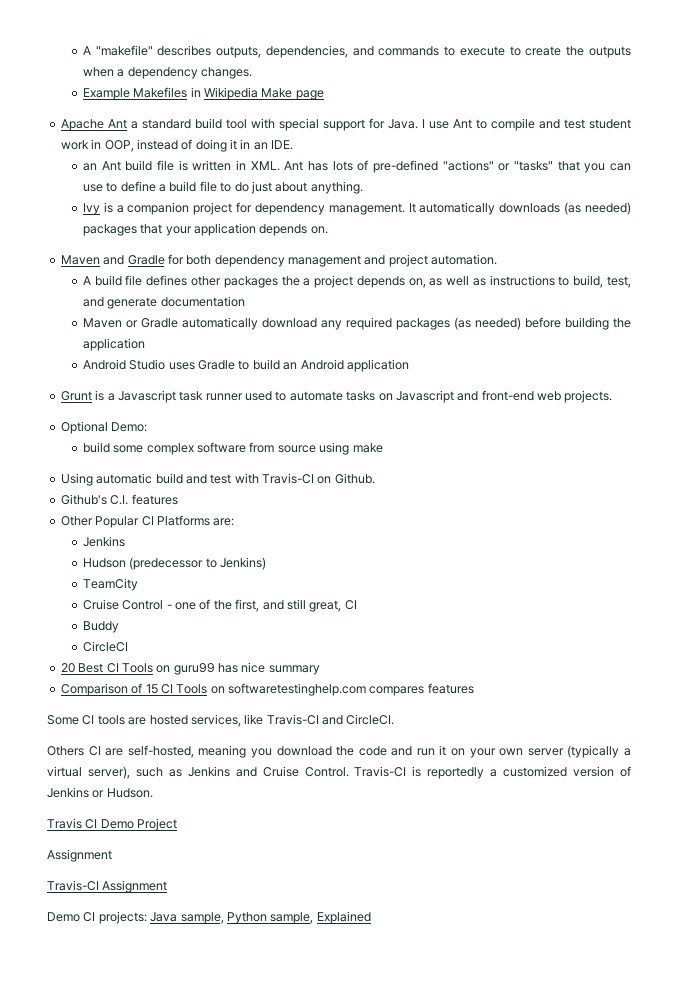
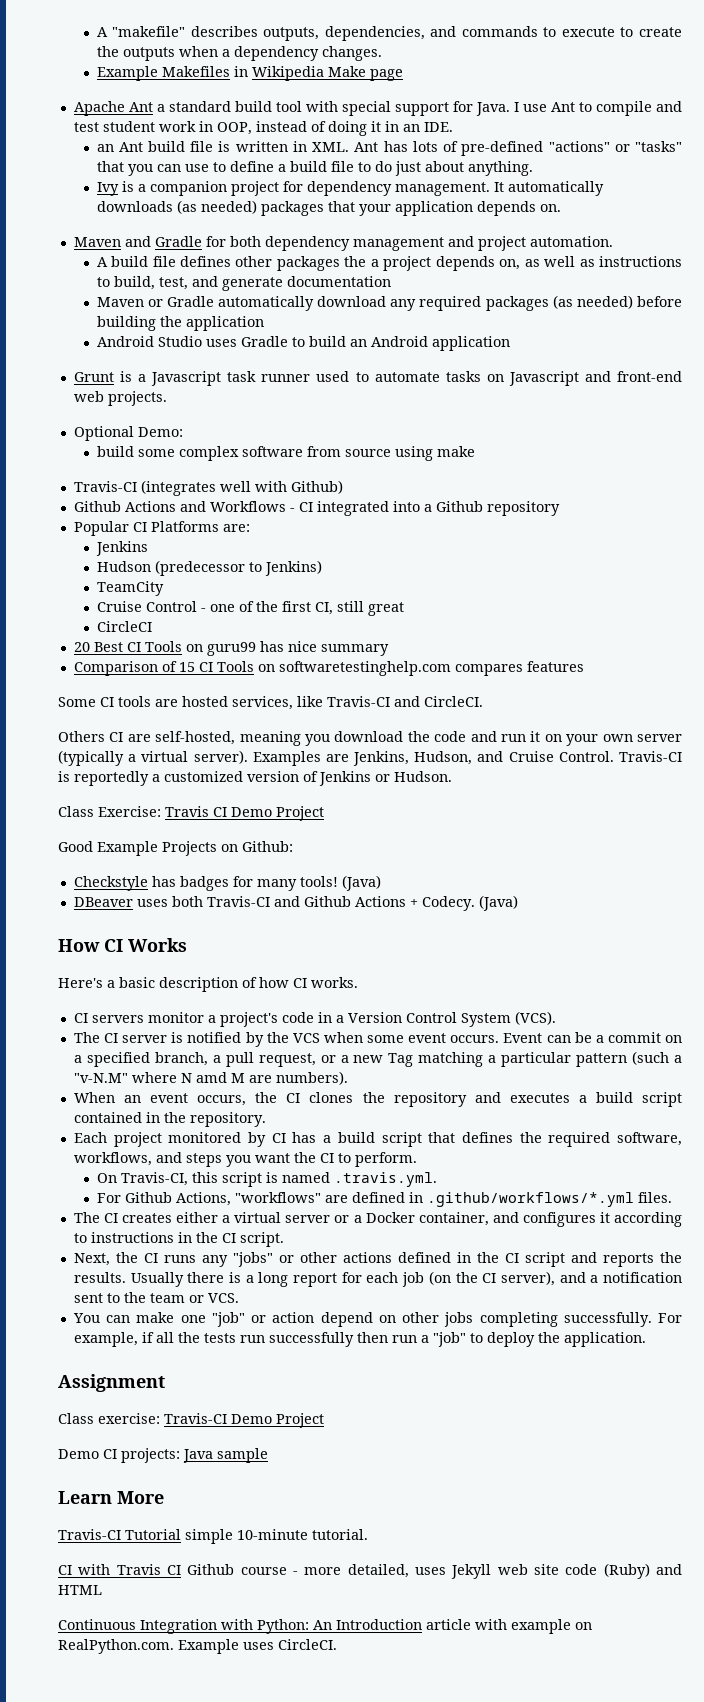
- Using automatic build and test with Travis-CI on Github.
- Github's C.I. features
- Other Popular CI Platforms are:
+ Travis-CI (integrates well with Github)
+ Github Actions and Workflows - CI integrated into a Github repository
+ Popular CI Platforms are:
- Cruise Control - one of the first, and still great, CI
- Buddy
+ Cruise Control - one of the first CI, still great
- Others CI are self-hosted, meaning you download the code and run it on your own server (typically a virtual server), such as Jenkins and Cruise Control.
+ Others CI are self-hosted, meaning you download the code and run it on your own server (typically a virtual server). Examples are Jenkins, Hudson, and Cruise Control.
- Travis CI Demo Project
+ Class Exercise: Travis CI Demo Project
+ Good Example Projects on Github:
+ Checkstyle has badges for many tools! (Java)
+ DBeaver uses both Travis-CI and Github Actions + Codecy. (Java)
+ How CI Works
+ Here's a basic description of how CI works.
+ CI servers monitor a project's code in a Version Control System (VCS).
+ The CI server is notified by the VCS when some event occurs. Event can be a commit on a specified branch, a pull request, or a new Tag matching a particular pattern (such a "v-N.M" where N amd M are numbers).
+ When an event occurs, the CI clones the repository and executes a build script contained in the repository.
+ Each project monitored by CI has a build script that defines the required software, workflows, and steps you want the CI to perform.
+ On Travis-CI, this script is named .travis.yml.
+ For Github Actions, "workflows" are defined in .github/workflows/*.yml files.
+ The CI creates either a virtual server or a Docker container, and configures it according to instructions in the CI script.
+ Next, the CI runs any "jobs" or other actions defined in the CI script and reports the results. Usually there is a long report for each job (on the CI server), and a notification sent to the team or VCS.
+ You can make one "job" or action depend on other jobs completing successfully. For example, if all the tests run successfully then run a "job" to deploy the application.
  Assignment
- Travis-CI Assignment
- Demo CI projects: Java sample, Python sample, Explained
+ Class exercise: Travis-CI Demo Project
+ Demo CI projects: Java sample
+ Learn More
+ Travis-CI Tutorial simple 10-minute tutorial.
+ CI with Travis CI Github course - more detailed, uses Jekyll web site code (Ruby) and HTML
+ Continuous Integration with Python: An Introduction article with example on RealPython.com. Example uses CircleCI.

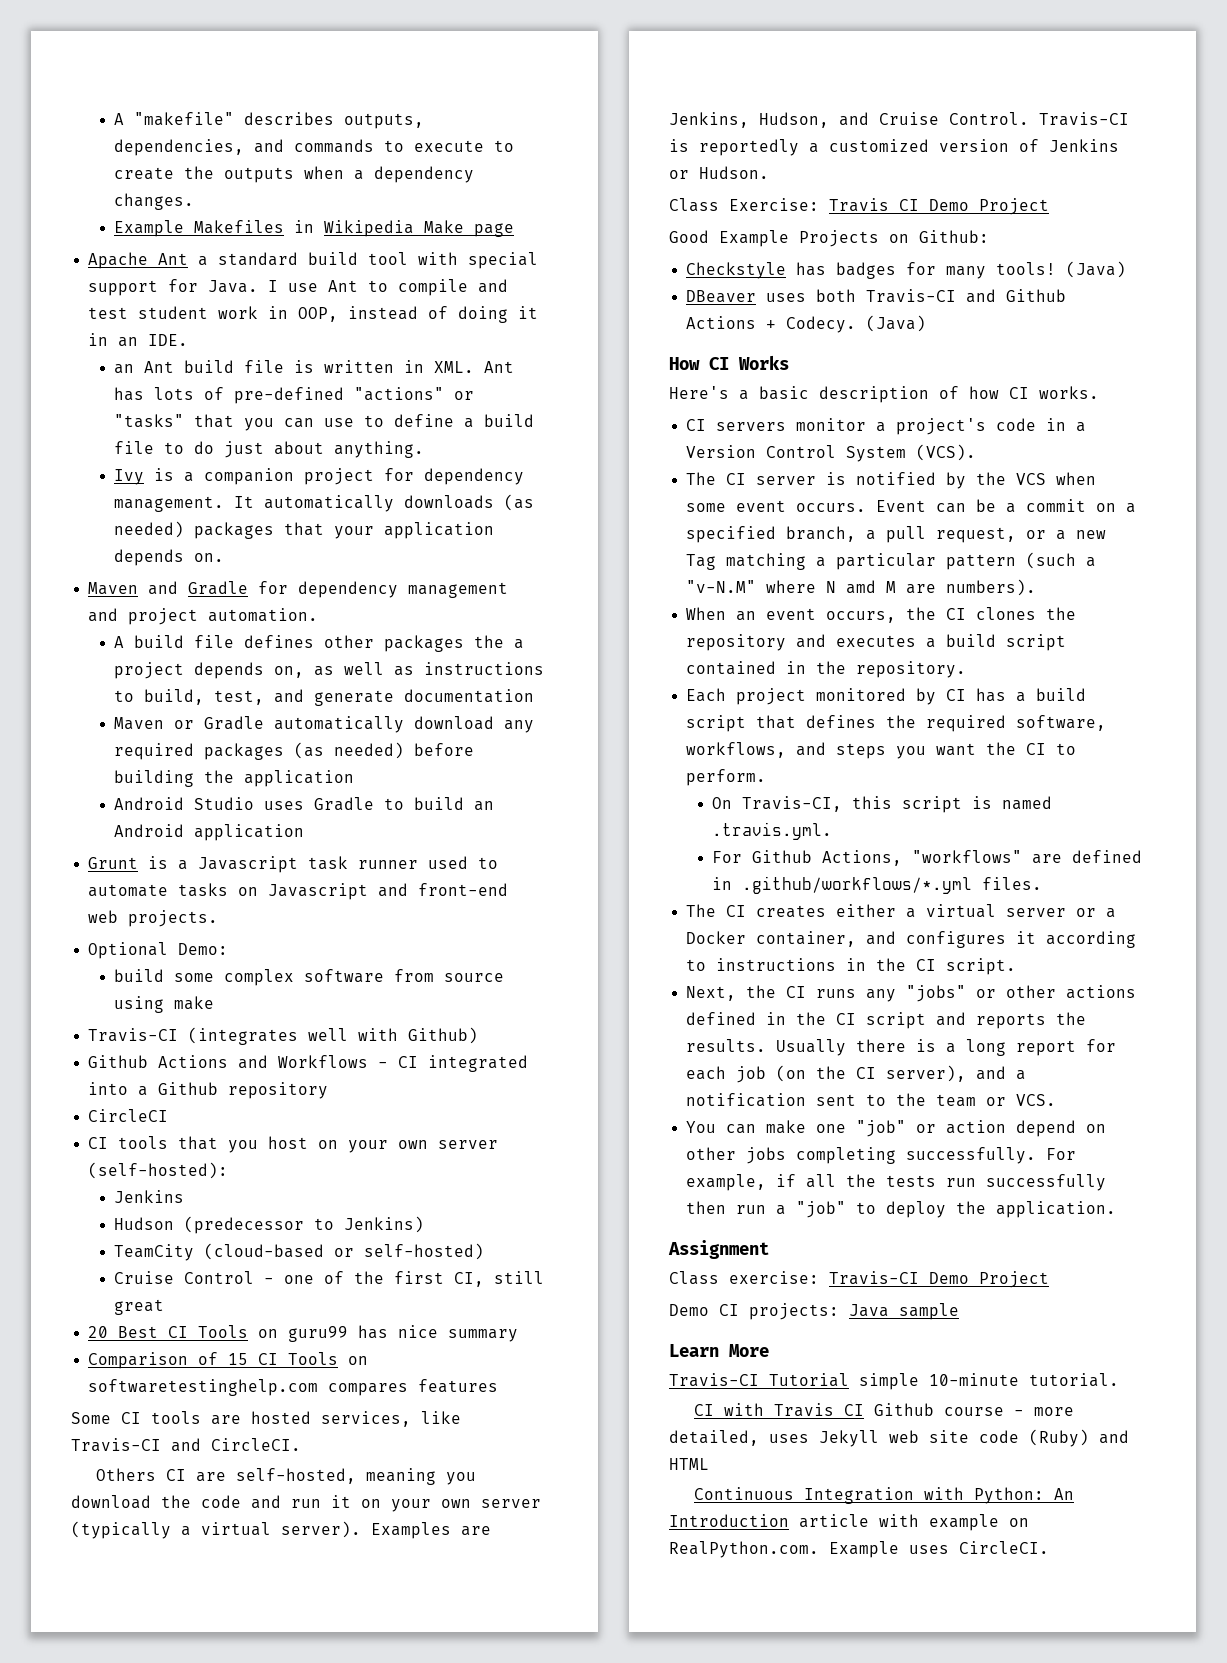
- Maven and Gradle for both dependency management and project automation.
+ Maven and Gradle for dependency management and project automation.
- Popular CI Platforms are:
+ CircleCI
+ CI tools that you host on your own server (self-hosted):
- TeamCity
+ TeamCity (cloud-based or self-hosted)
- CircleCI

